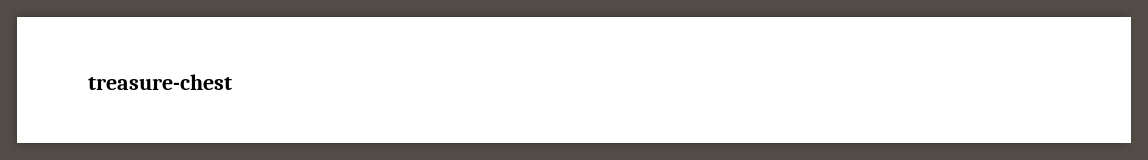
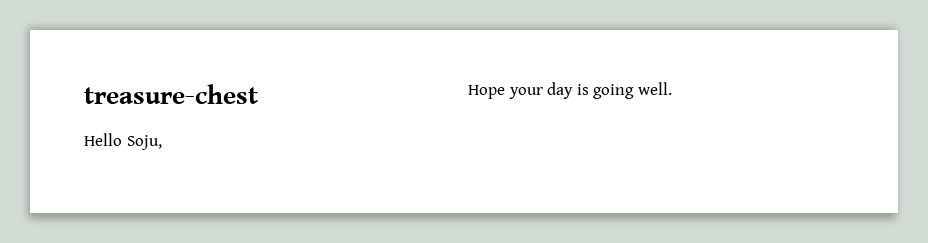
+ Hello Soju,
+ Hope your day is going well.

